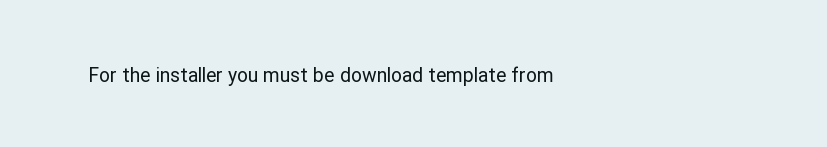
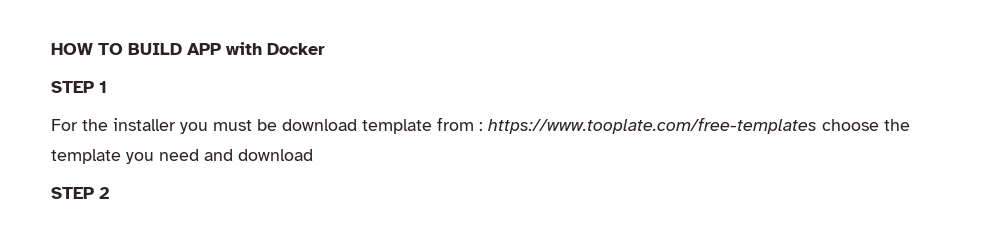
+ HOW TO BUILD APP with Docker
+ STEP 1
- For the installer you must be download template from
+ For the installer you must be download template from : https://www.tooplate.com/free-templates choose the template you need and download
+ STEP 2

